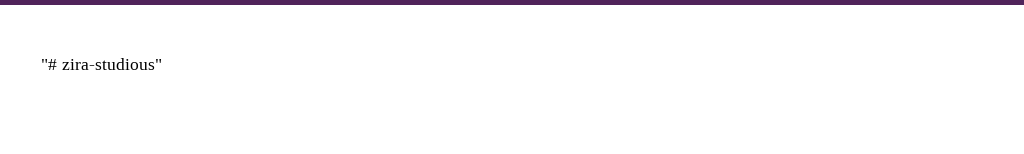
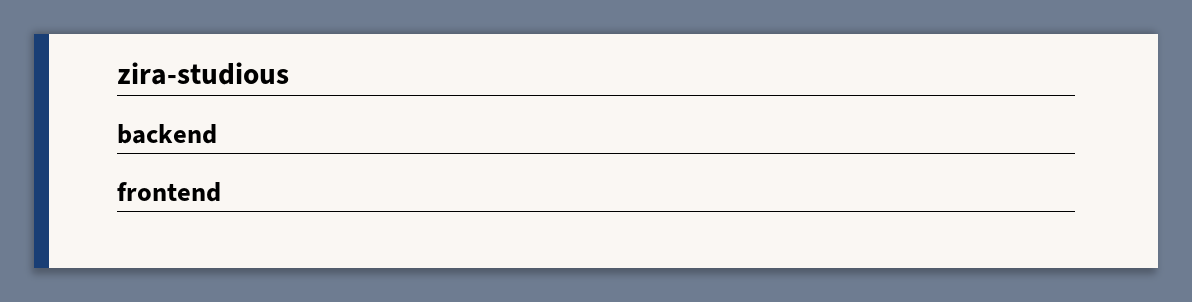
- "# zira-studious"
+ zira-studious
+ backend
+ frontend

